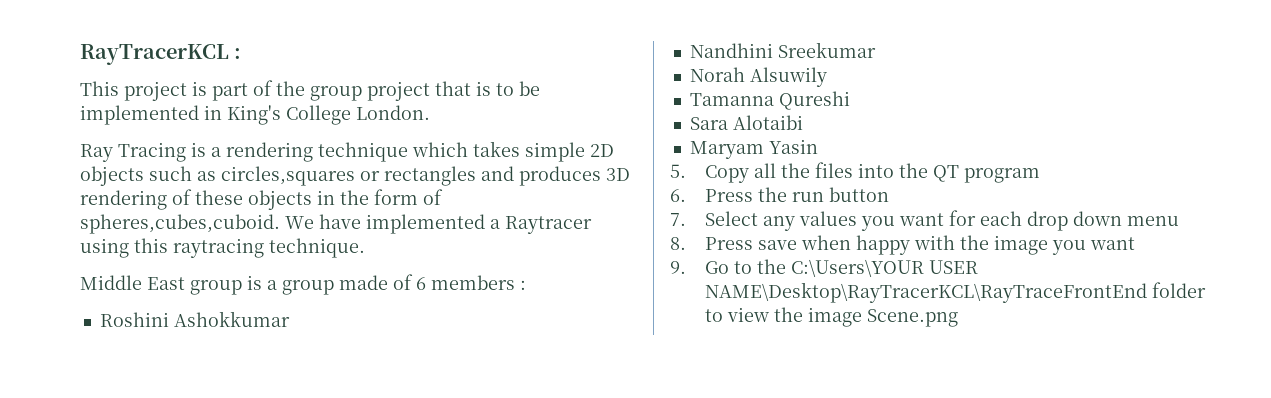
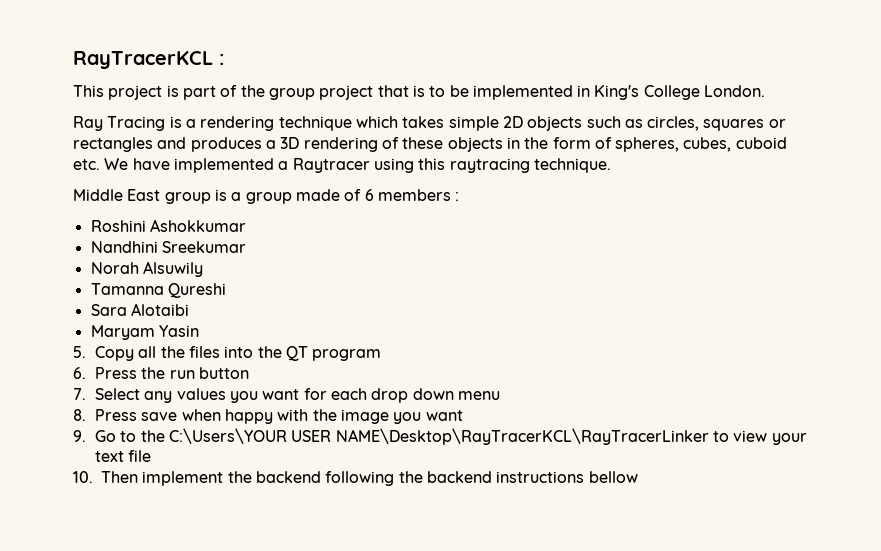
- Ray Tracing is a rendering technique which takes simple 2D objects such as circles,squares or rectangles and produces 3D rendering of these objects in the form of spheres,cubes,cuboid. We have implemented a Raytracer using this raytracing technique.
+ Ray Tracing is a rendering technique which takes simple 2D objects such as circles, squares or rectangles and produces a 3D rendering of these objects in the form of spheres, cubes, cuboid etc. We have implemented a Raytracer using this raytracing technique.
- 9. Go to the C:\Users\YOUR USER NAME\Desktop\RayTracerKCL\RayTraceFrontEnd folder to view the image Scene.png
+ 9. Go to the C:\Users\YOUR USER NAME\Desktop\RayTracerKCL\RayTracerLinker to view your text file
+ 10. Then implement the backend following the backend instructions bellow

